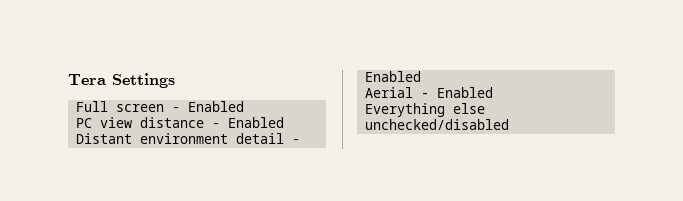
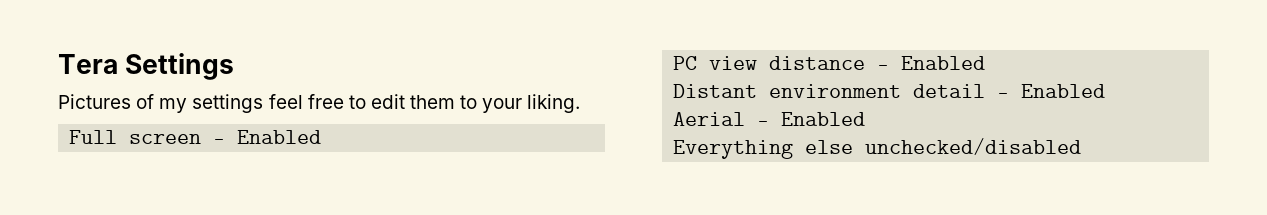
+ Pictures of my settings feel free to edit them to your liking.

